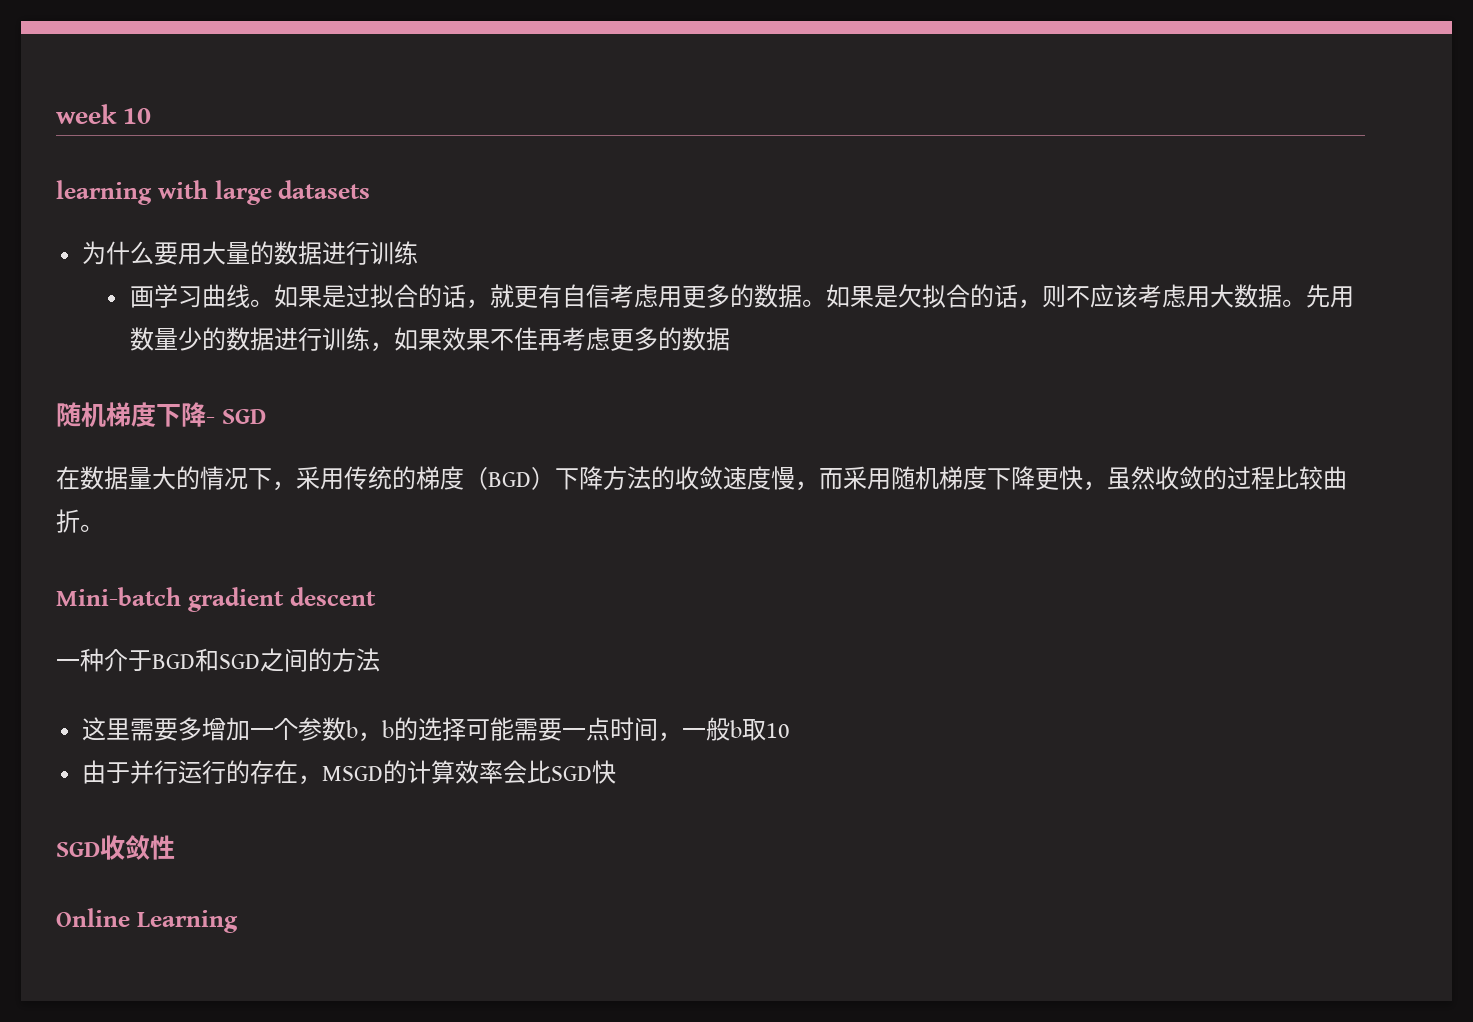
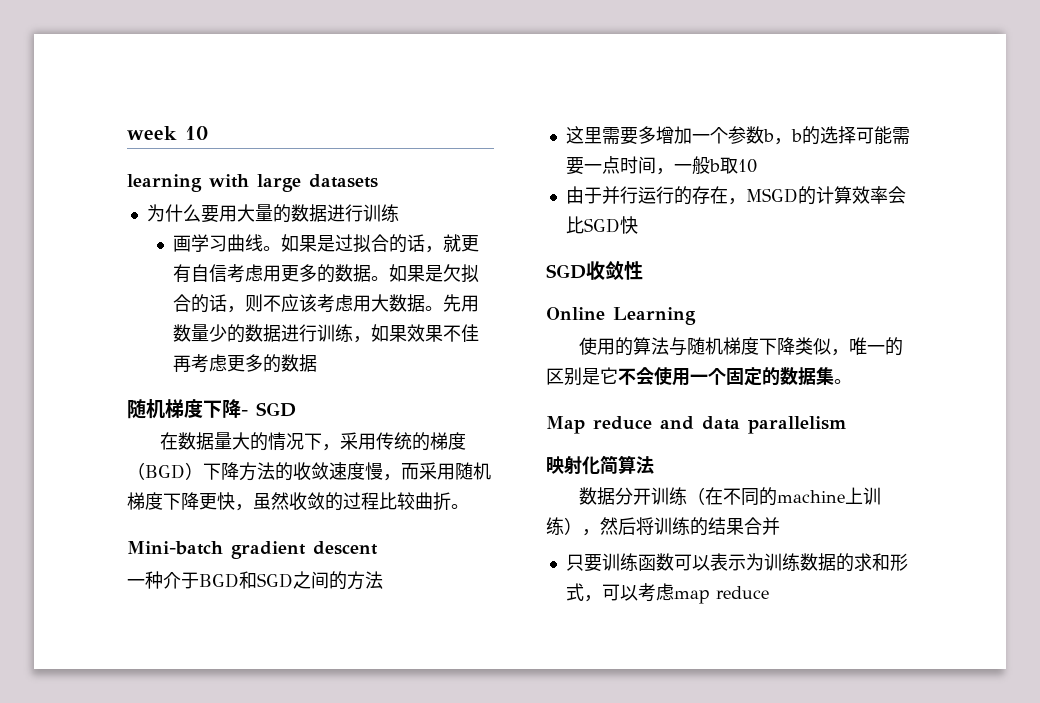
+ 使用的算法与随机梯度下降类似，唯一的区别是它不会使用一个固定的数据集。
+ Map reduce and data parallelism
+ 映射化简算法
+ 数据分开训练（在不同的machine上训练），然后将训练的结果合并
+ 只要训练函数可以表示为训练数据的求和形式，可以考虑map reduce

